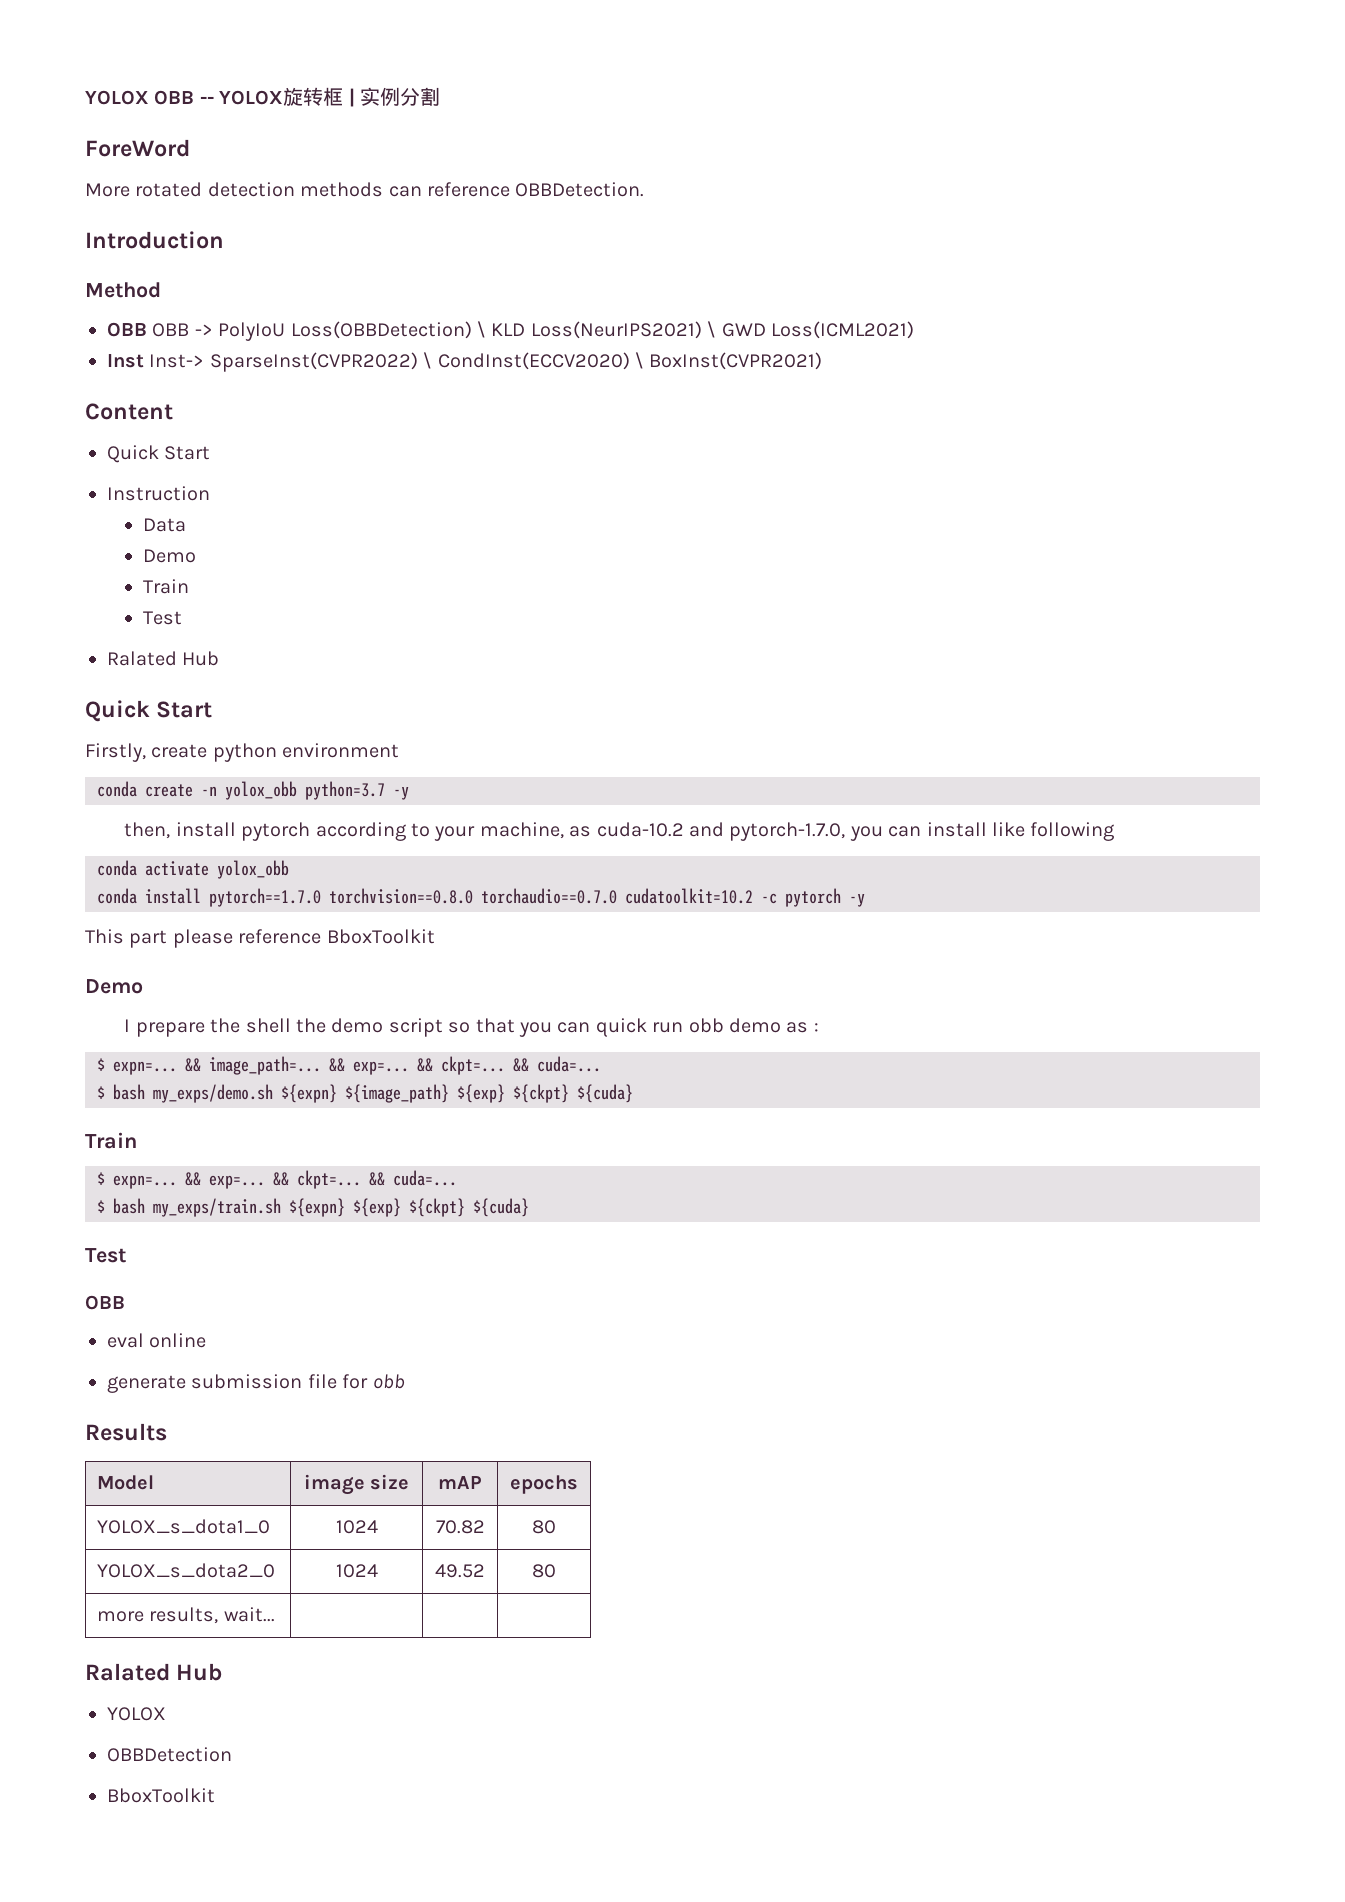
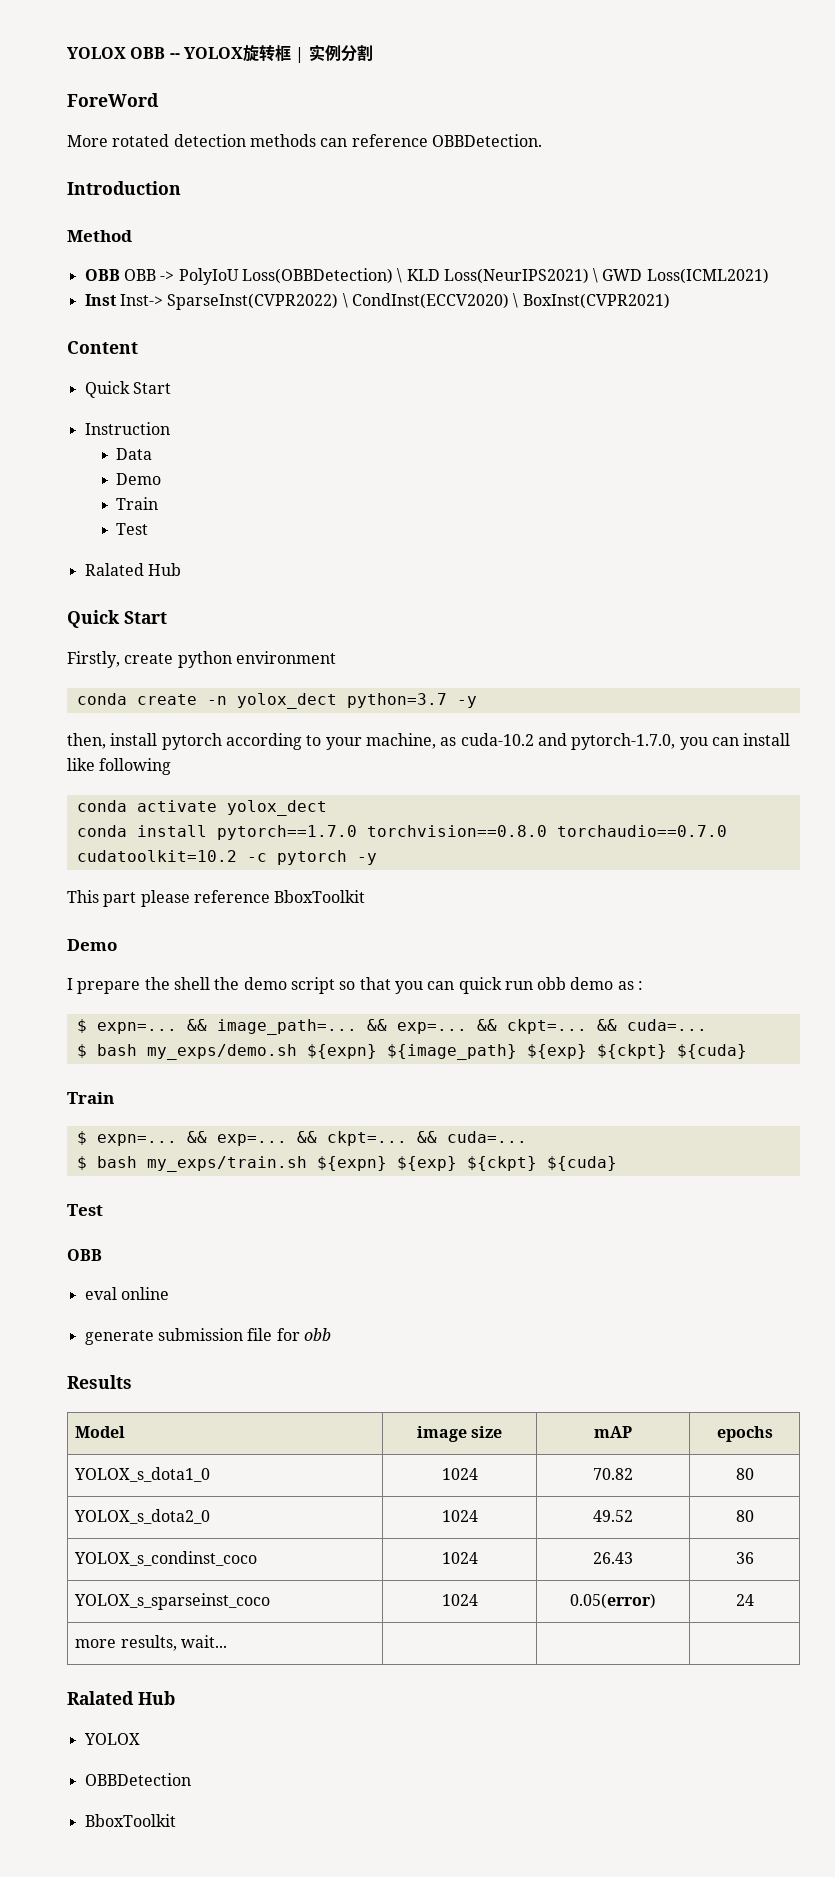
- conda create -n yolox_obb python=3.7 -y
+ conda create -n yolox_dect python=3.7 -y
- conda activate yolox_obb
+ conda activate yolox_dect
+ YOLOX_s_condinst_coco | 1024 | 26.43 | 36
+ YOLOX_s_sparseinst_coco | 1024 | 0.05(error) | 24

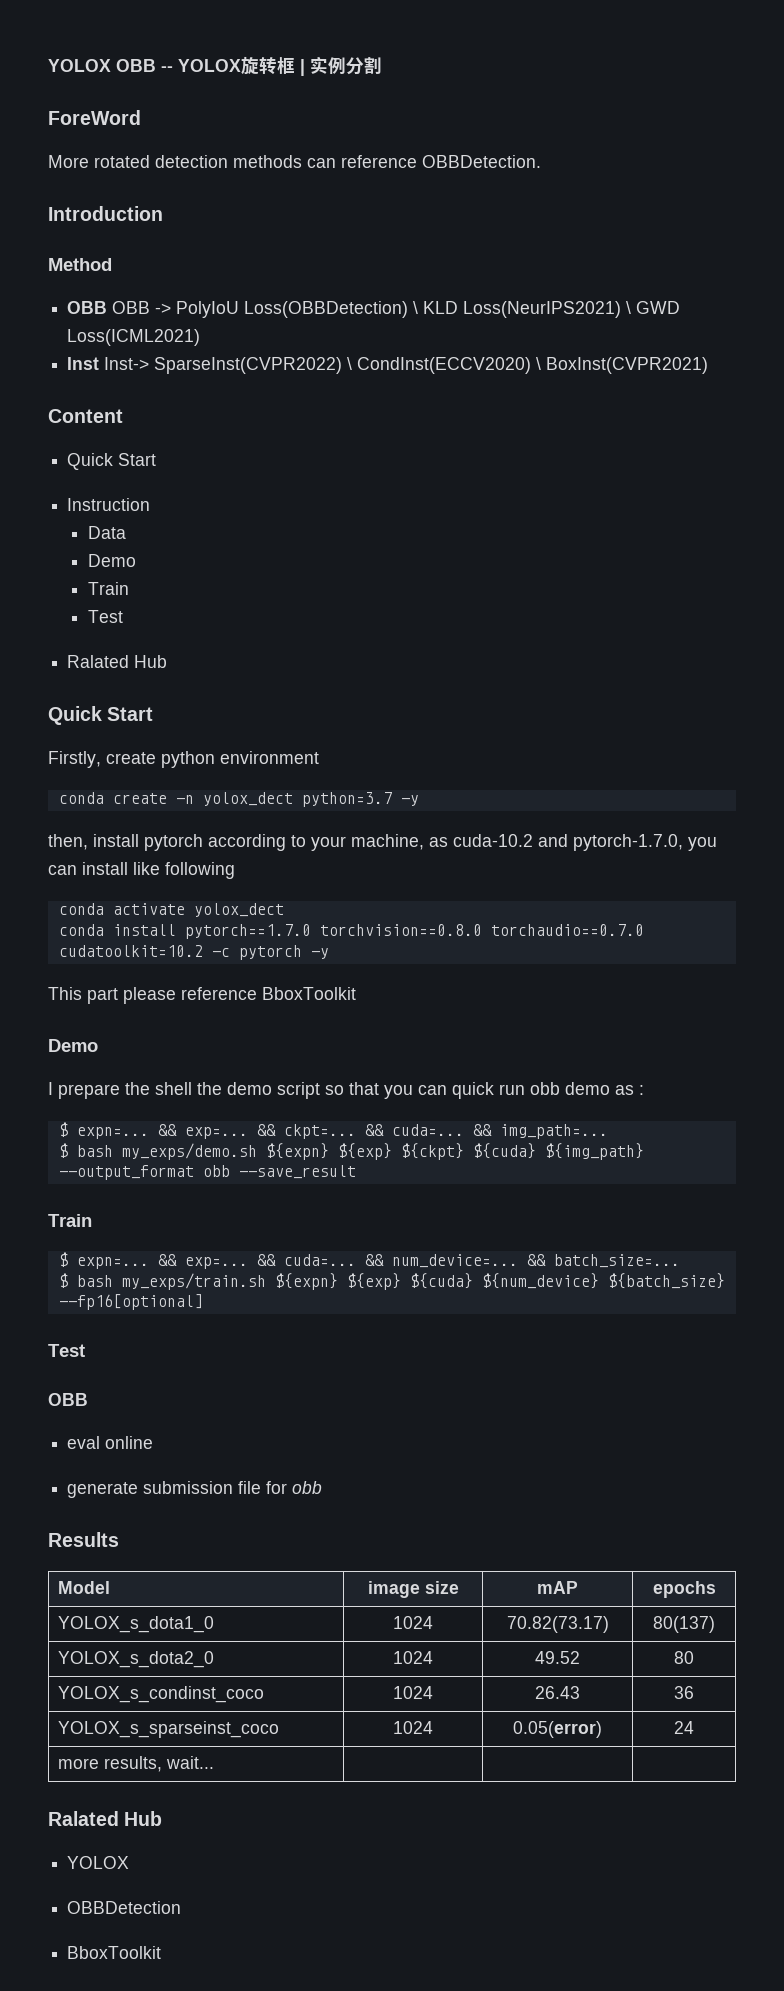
- && image_path=... && exp=... && ckpt=... && cuda=...
+ && exp=... && ckpt=... && cuda=... && img_path=...
- $ bash my_exps/demo.sh ${expn} ${image_path} ${exp} ${ckpt} ${cuda}
+ $ bash my_exps/demo.sh ${expn} ${exp} ${ckpt} ${cuda} ${img_path} --output_format obb --save_result
- $ expn=... && exp=... && ckpt=... && cuda=...
+ $ expn=... && exp=... && cuda=... && num_device=... && batch_size=...
- $ bash my_exps/train.sh ${expn} ${exp} ${ckpt} ${cuda}
+ $ bash my_exps/train.sh ${expn} ${exp} ${cuda} ${num_device} ${batch_size} --fp16[optional]
- YOLOX_s_dota1_0 | 1024 | 70.82 | 80
+ YOLOX_s_dota1_0 | 1024 | 70.82(73.17) | 80(137)

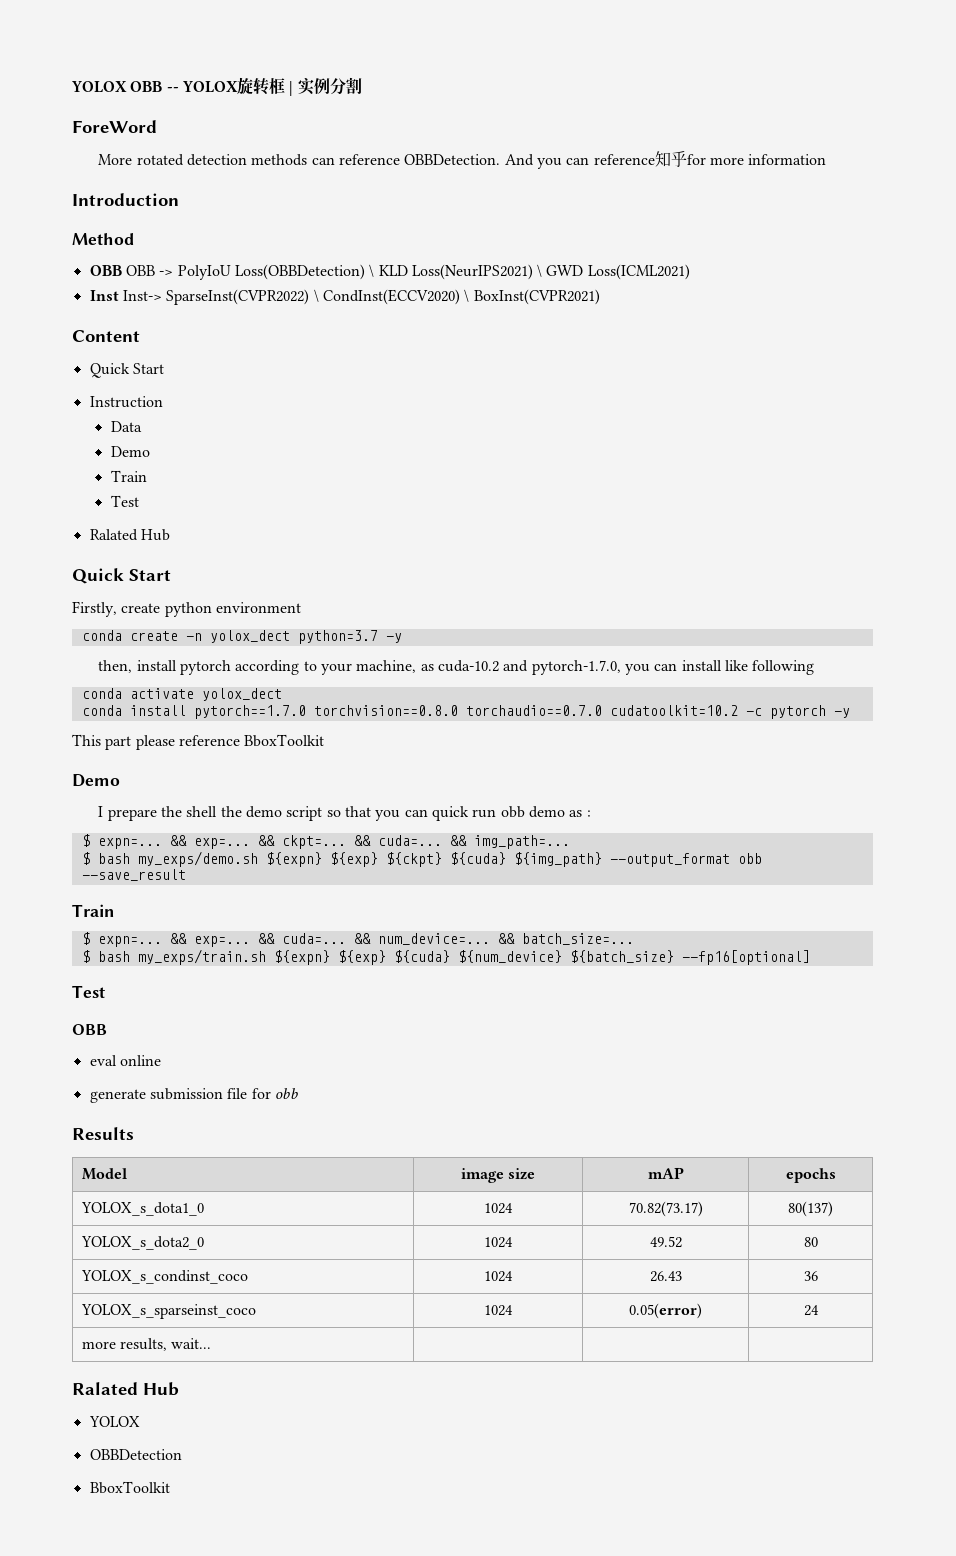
+ And you can reference知乎for more information

